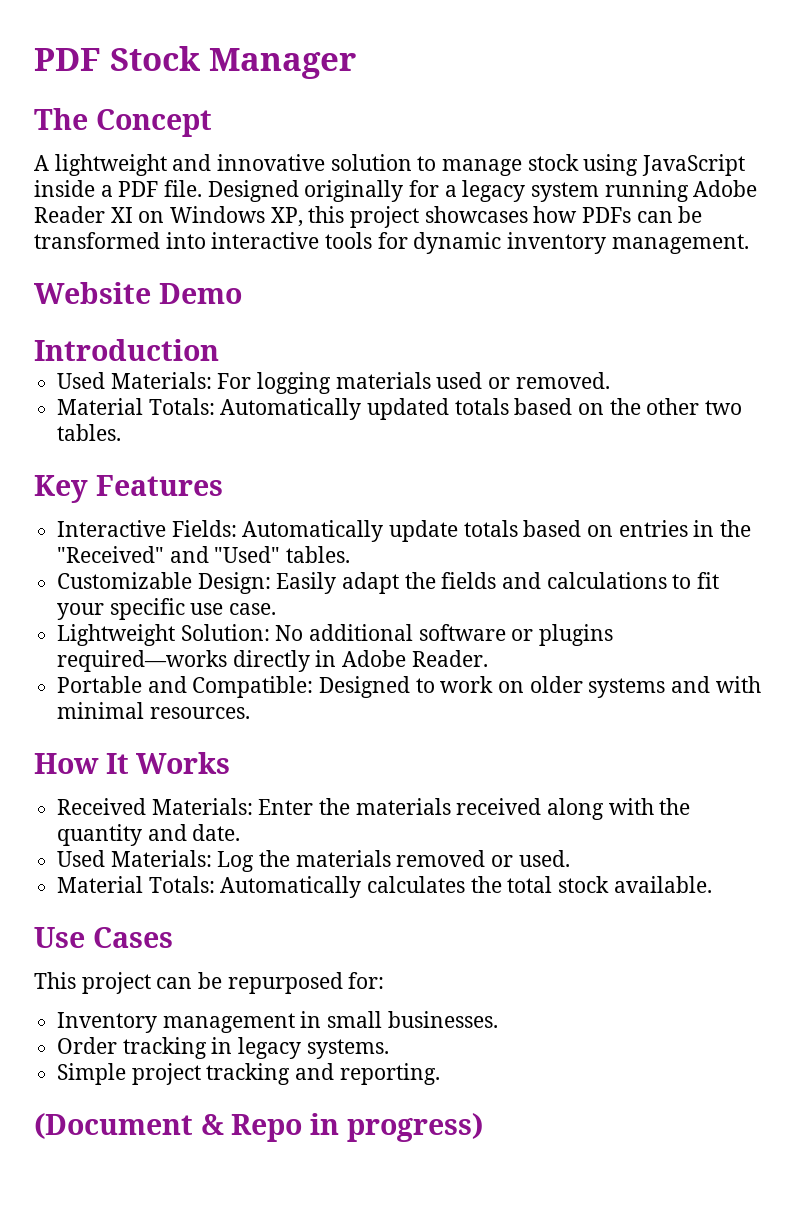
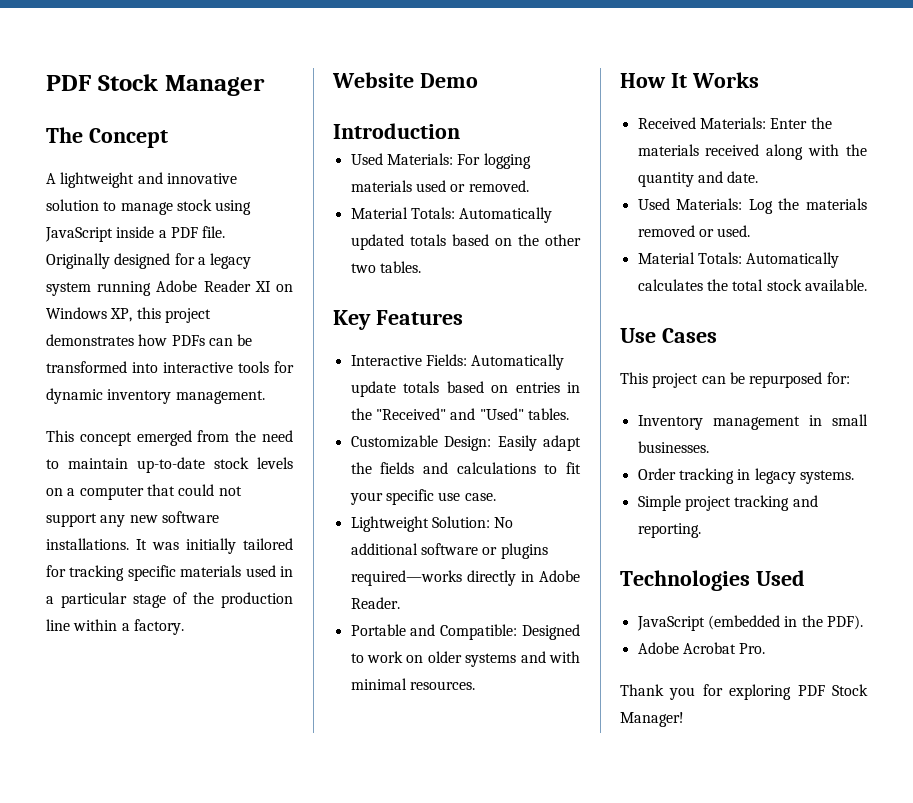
- Designed originally for a legacy system running Adobe Reader XI on Windows XP, this project showcases how PDFs can be transformed into interactive tools for dynamic inventory management.
+ Originally designed for a legacy system running Adobe Reader XI on Windows XP, this project demonstrates how PDFs can be transformed into interactive tools for dynamic inventory management.
+ This concept emerged from the need to maintain up-to-date stock levels on a computer that could not support any new software installations. It was initially tailored for tracking specific materials used in a particular stage of the production line within a factory.
- (Document & Repo in progress)
+ Technologies Used
+ JavaScript (embedded in the PDF).
+ Adobe Acrobat Pro.
+ Thank you for exploring PDF Stock Manager!

